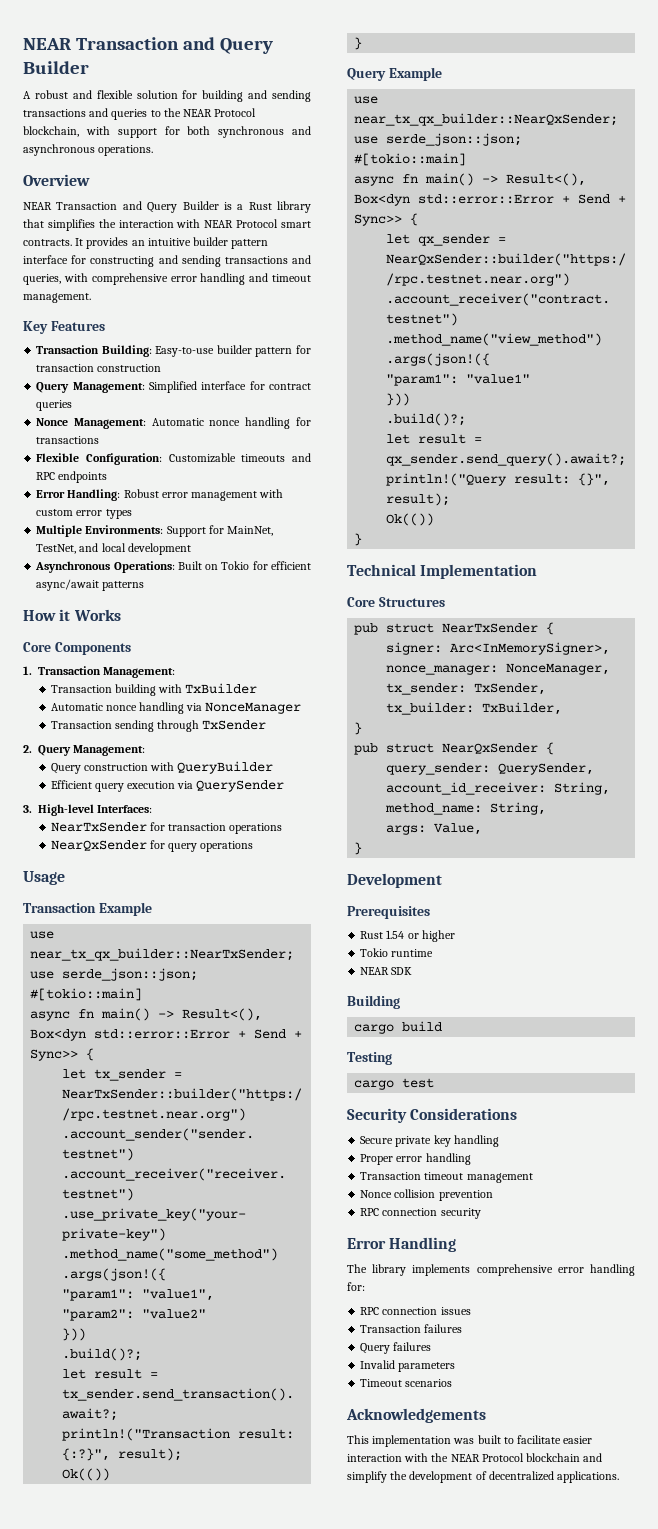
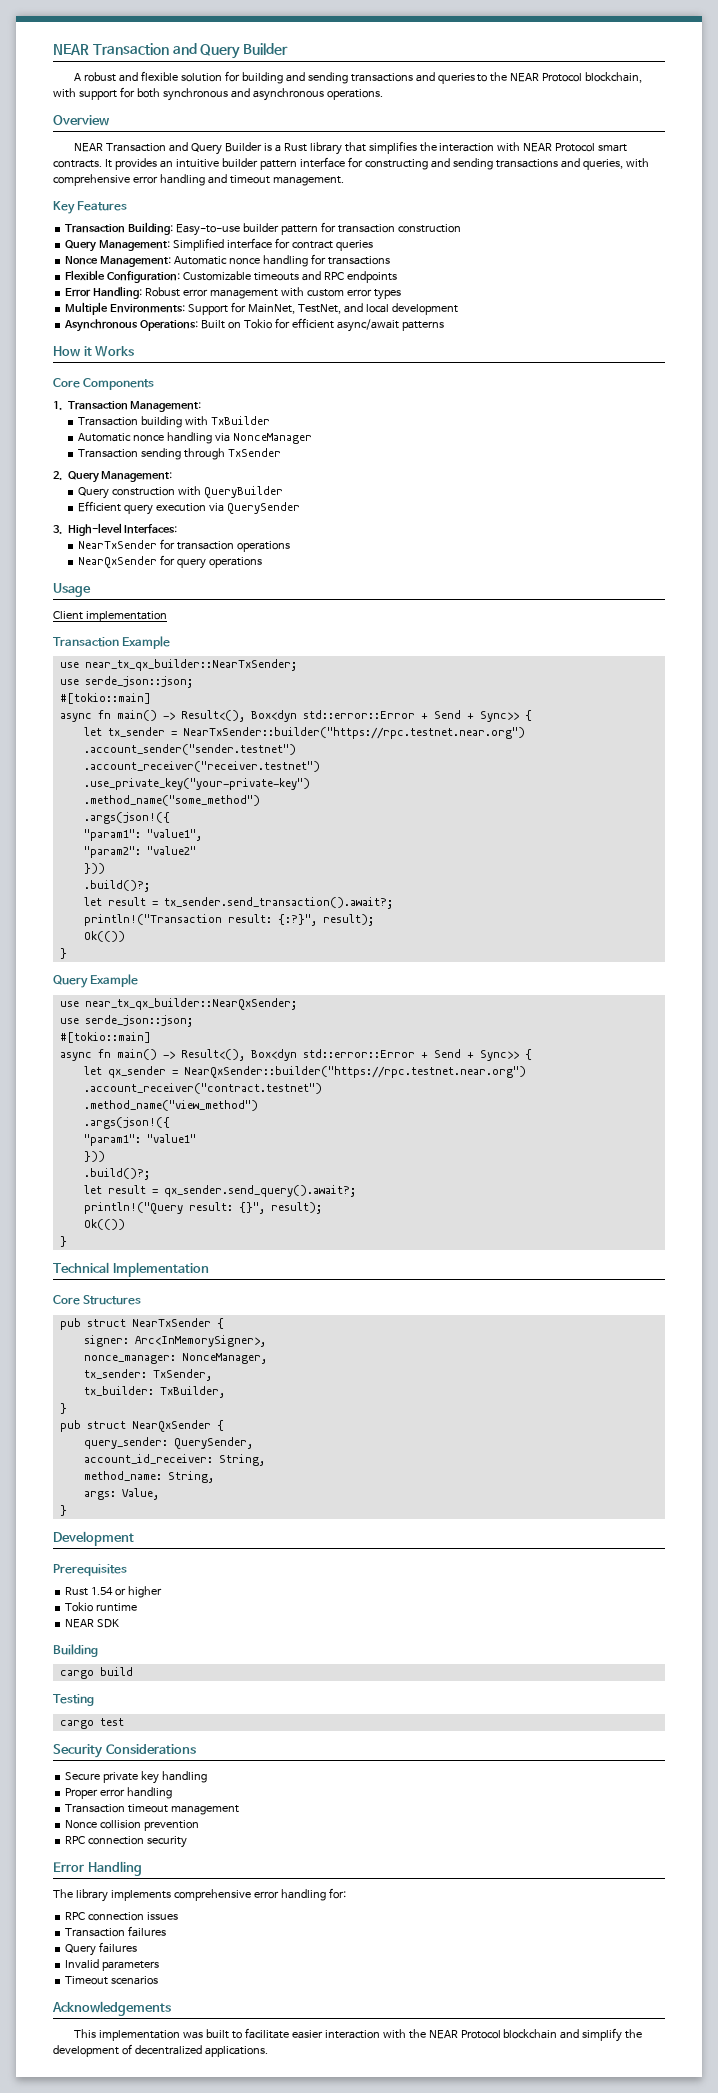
+ Client implementation

